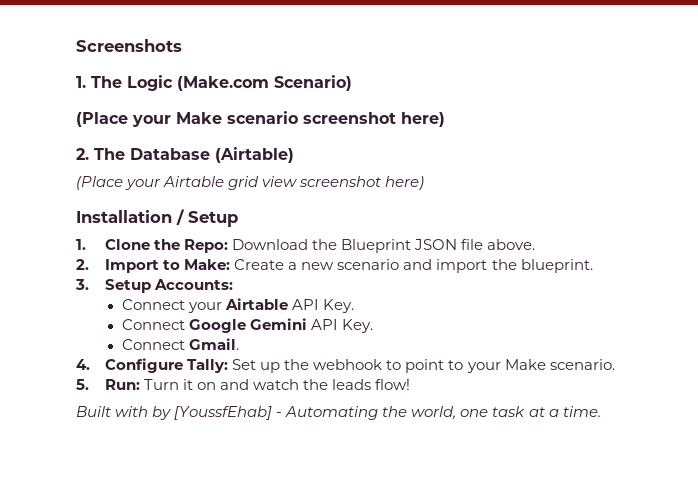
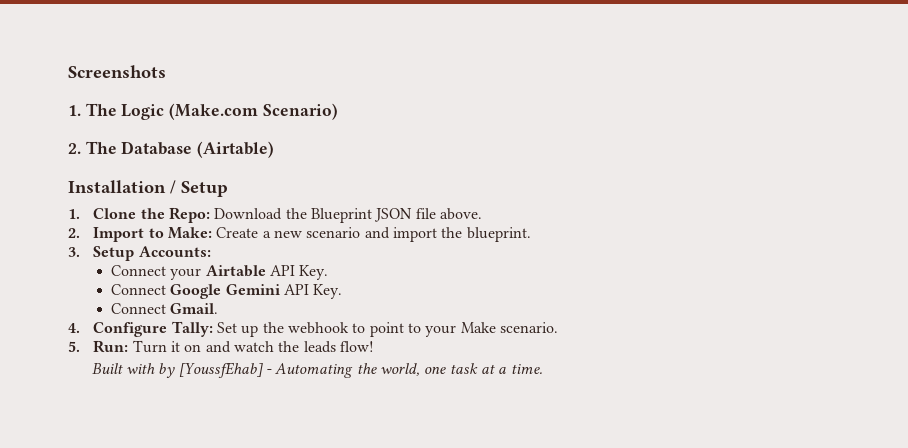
- (Place your Make scenario screenshot here)
  2. The Database (Airtable)
- (Place your Airtable grid view screenshot here)

